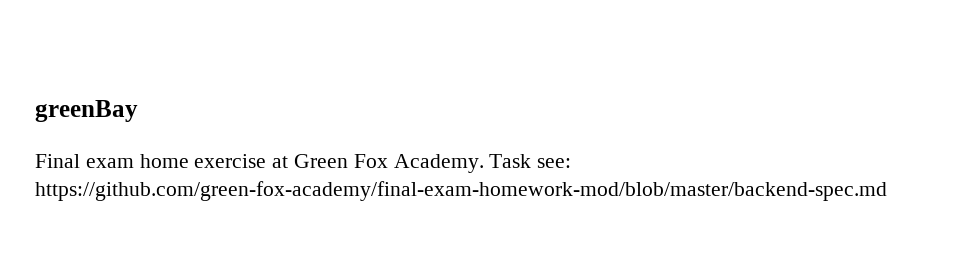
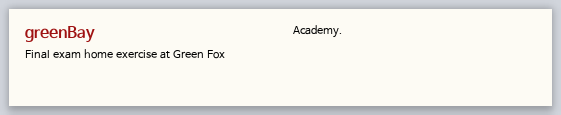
- Task see: https://github.com/green-fox-academy/final-exam-homework-mod/blob/master/backend-spec.md

